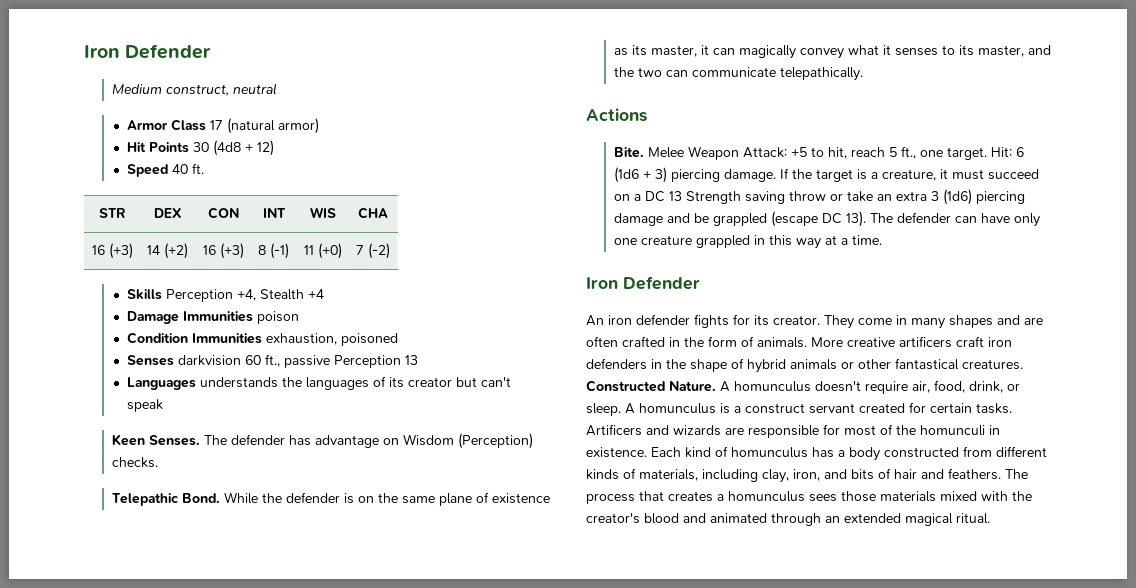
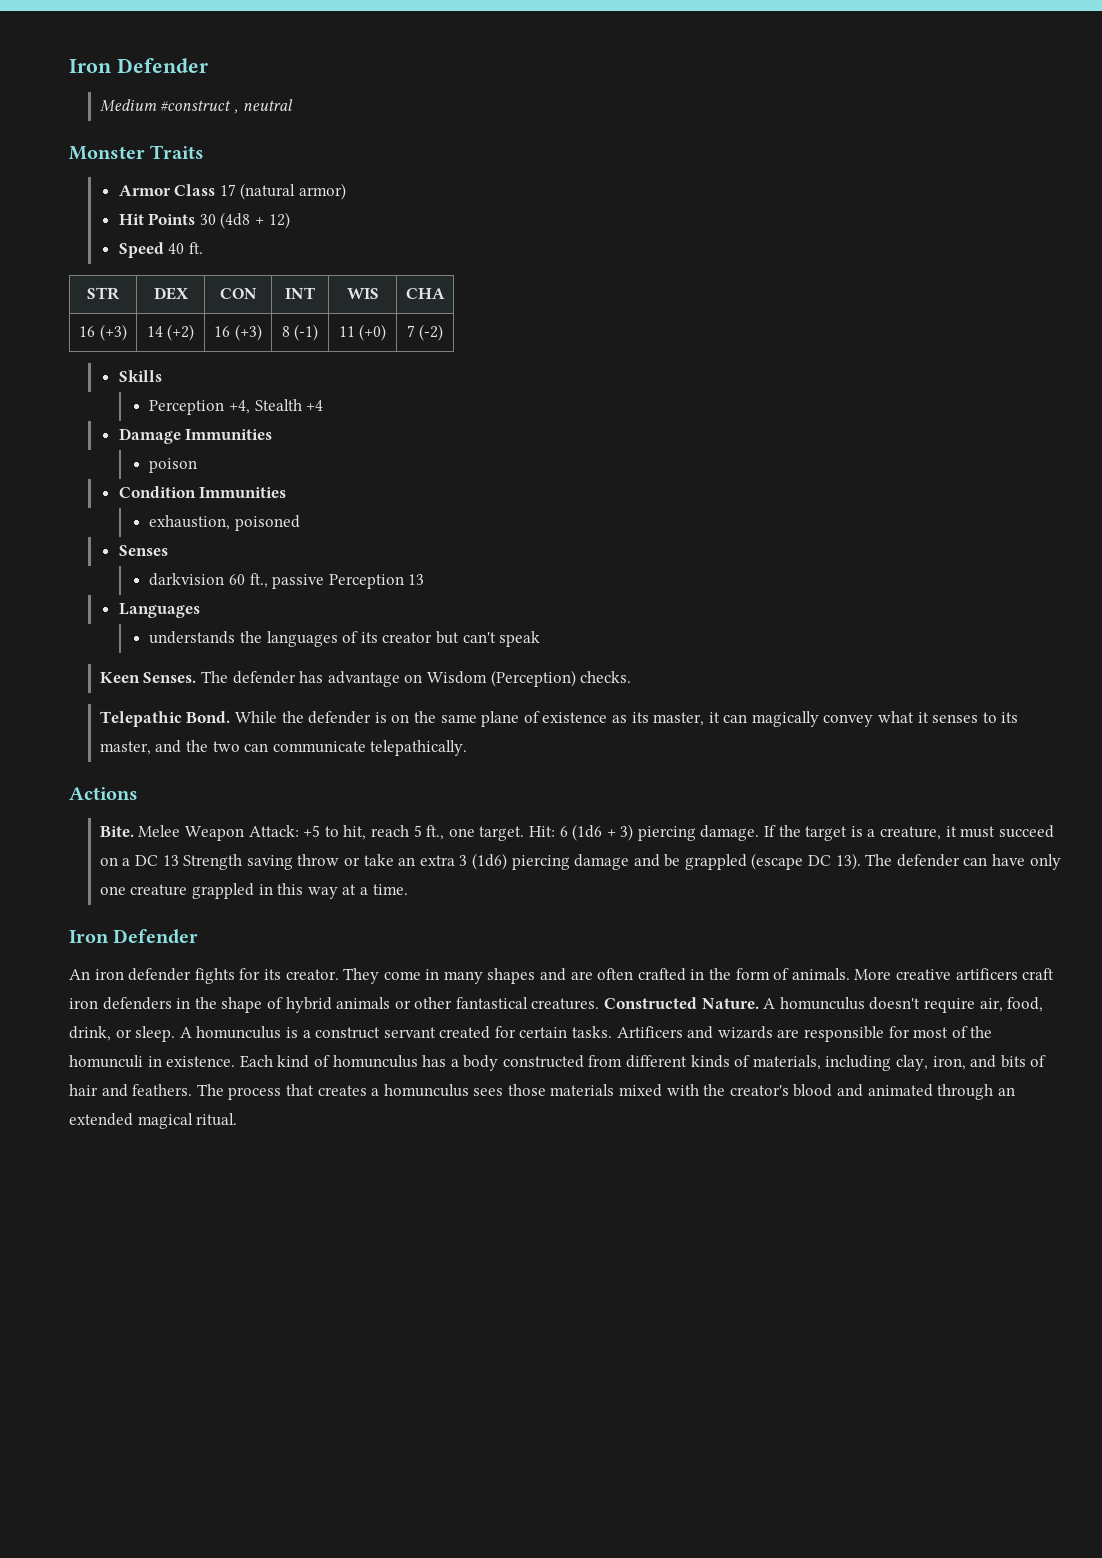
- Medium construct, neutral
+ Medium #construct , neutral
+ Monster Traits
- Skills Perception +4, Stealth +4
+ Skills
+ Perception +4, Stealth +4
- Damage Immunities poison
+ Damage Immunities
+ poison
- Condition Immunities exhaustion, poisoned
+ Condition Immunities
+ exhaustion, poisoned
- Senses darkvision 60 ft., passive Perception 13
+ Senses
+ darkvision 60 ft., passive Perception 13
- Languages understands the languages of its creator but can't speak
+ Languages
+ understands the languages of its creator but can't speak

